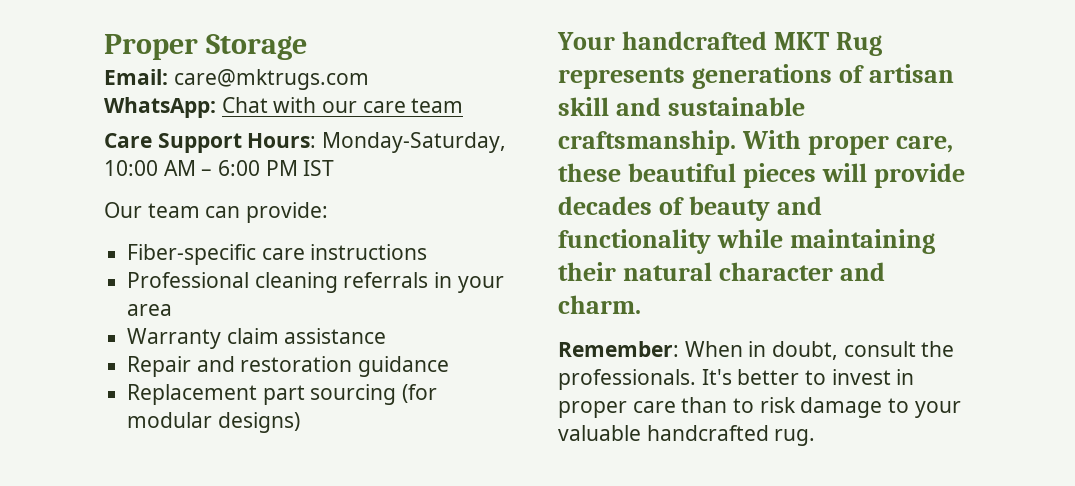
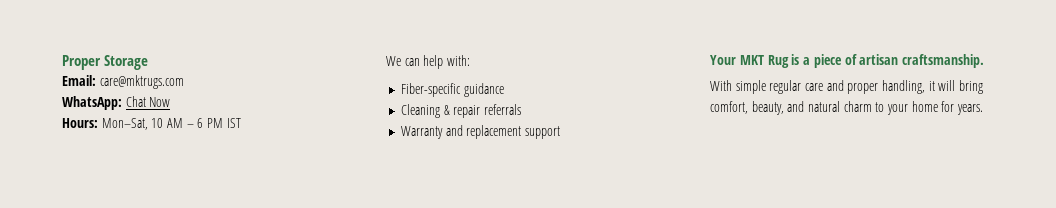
- WhatsApp: Chat with our care team
- Care Support Hours: Monday-Saturday, 10:00 AM – 6:00 PM IST
+ WhatsApp: Chat Now
+ Hours: Mon–Sat, 10 AM – 6 PM IST
- Our team can provide:
- Fiber-specific care instructions
- Professional cleaning referrals in your area
- Warranty claim assistance
- Repair and restoration guidance
- Replacement part sourcing (for modular designs)
+ We can help with:
+ Fiber-specific guidance
+ Cleaning & repair referrals
+ Warranty and replacement support
- Your handcrafted MKT Rug represents generations of artisan skill and sustainable craftsmanship. With proper care, these beautiful pieces will provide decades of beauty and functionality while maintaining their natural character and charm.
- Remember: When in doubt, consult the professionals. It's better to invest in proper care than to risk damage to your valuable handcrafted rug.
+ Your MKT Rug is a piece of artisan craftsmanship.
+ With simple regular care and proper handling, it will bring comfort, beauty, and natural charm to your home for years.

